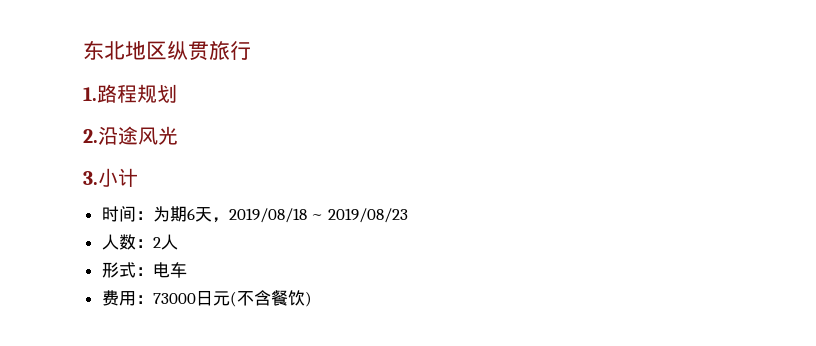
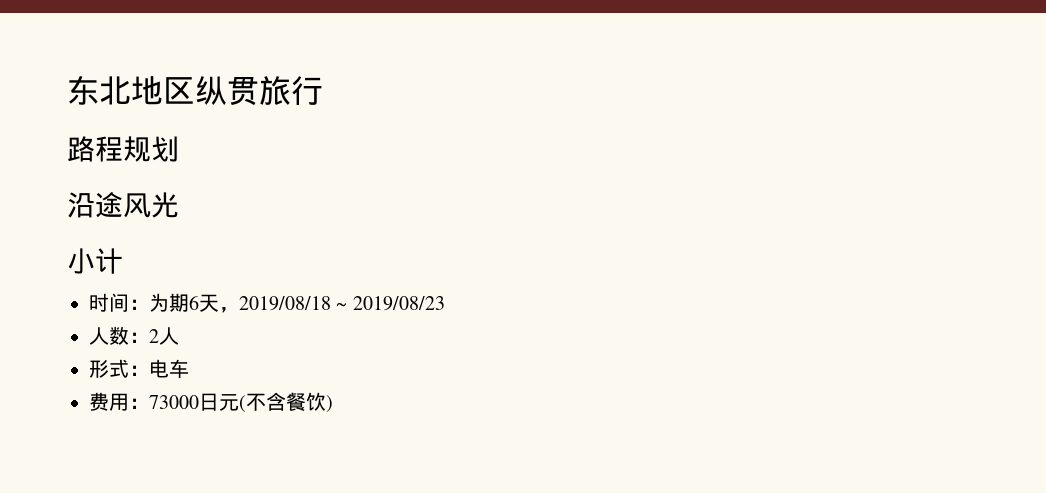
- 1.路程规划
+ 路程规划
- 2.沿途风光
+ 沿途风光
- 3.小计
+ 小计

